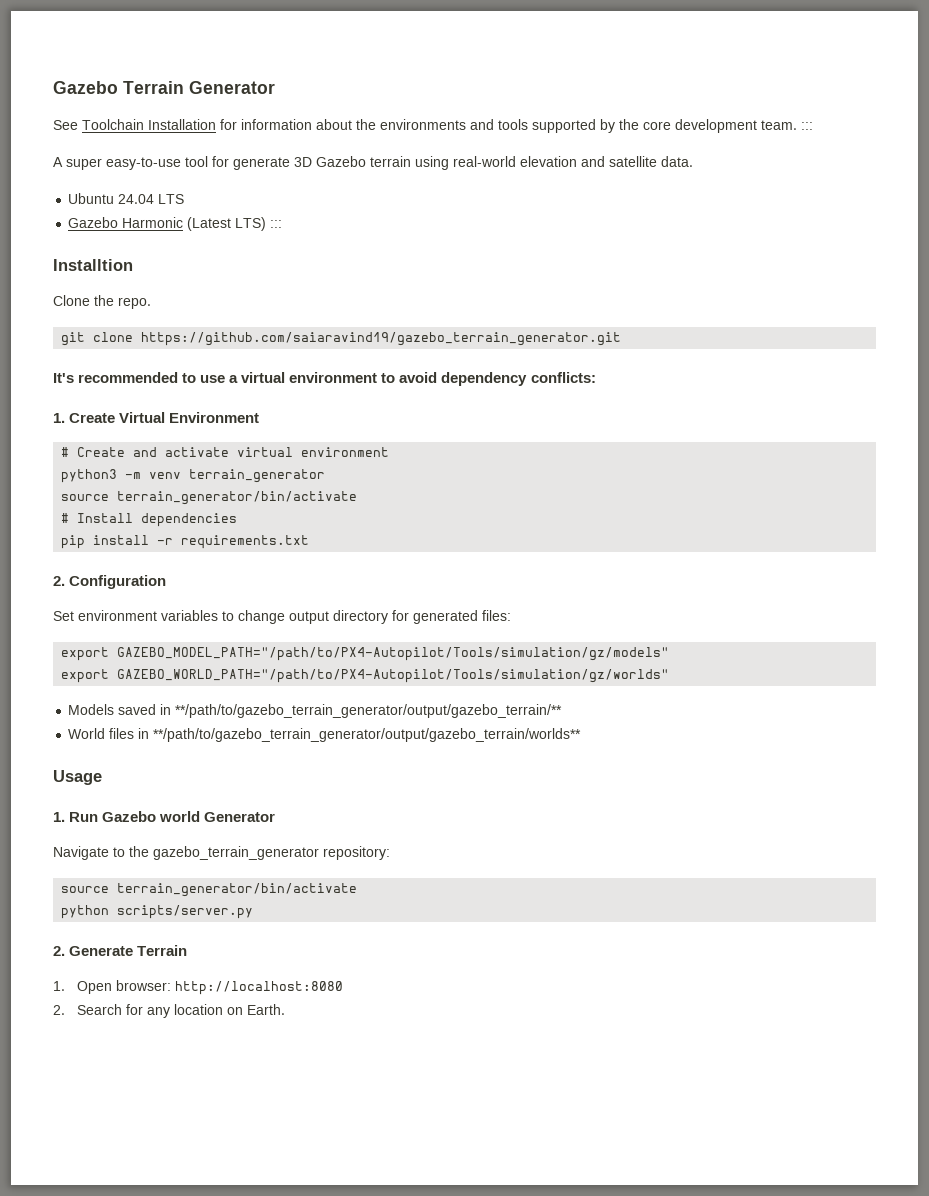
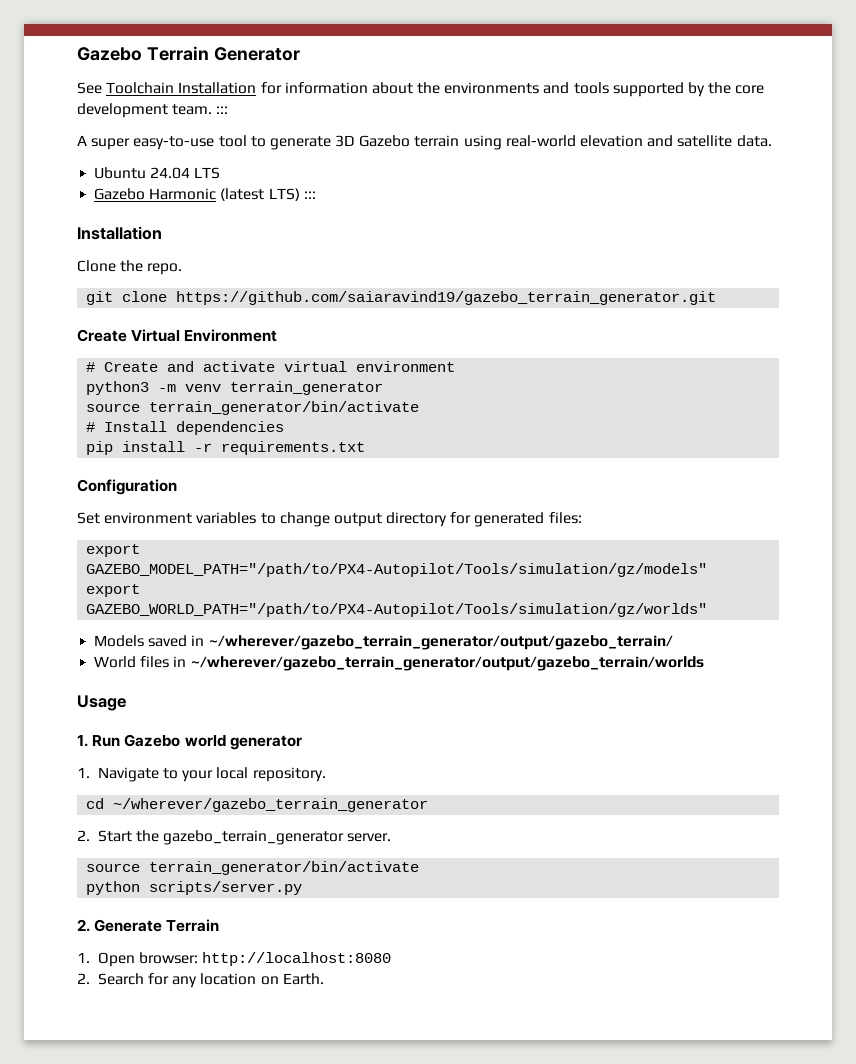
- A super easy-to-use tool for generate 3D Gazebo terrain using real-world elevation and satellite data.
+ A super easy-to-use tool to generate 3D Gazebo terrain using real-world elevation and satellite data.
- Gazebo Harmonic (Latest LTS) :::
- Installtion
+ Gazebo Harmonic (latest LTS) :::
+ Installation
- It's recommended to use a virtual environment to avoid dependency conflicts:
- 1. Create Virtual Environment
+ Create Virtual Environment
- 2. Configuration
+ Configuration
- Models saved in **/path/to/gazebo_terrain_generator/output/gazebo_terrain/**
+ Models saved in ~/wherever/gazebo_terrain_generator/output/gazebo_terrain/
- World files in **/path/to/gazebo_terrain_generator/output/gazebo_terrain/worlds**
+ World files in ~/wherever/gazebo_terrain_generator/output/gazebo_terrain/worlds
- 1. Run Gazebo world Generator
- Navigate to the gazebo_terrain_generator repository:
+ 1. Run Gazebo world generator
+ 1. Navigate to your local repository.
+ cd ~/wherever/gazebo_terrain_generator
+ 2. Start the gazebo_terrain_generator server.

